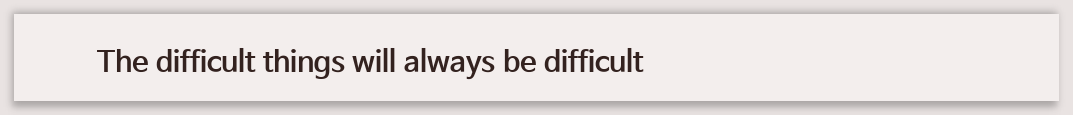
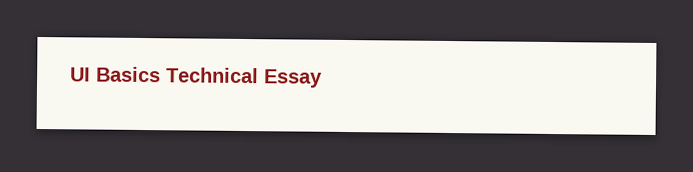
- The difficult things will always be difficult
+ UI Basics Technical Essay

